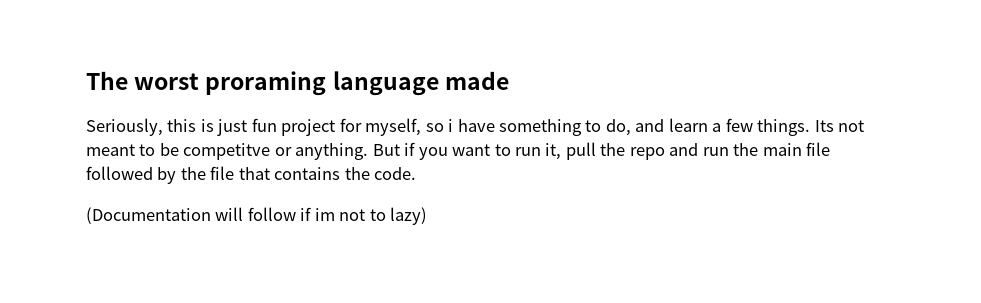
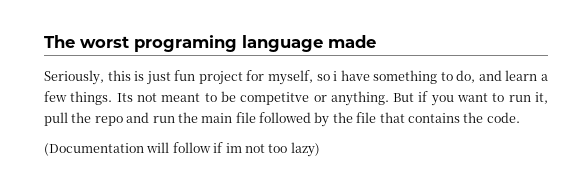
- The worst proraming language made
+ The worst programing language made
- (Documentation will follow if im not to lazy)
+ (Documentation will follow if im not too lazy)

